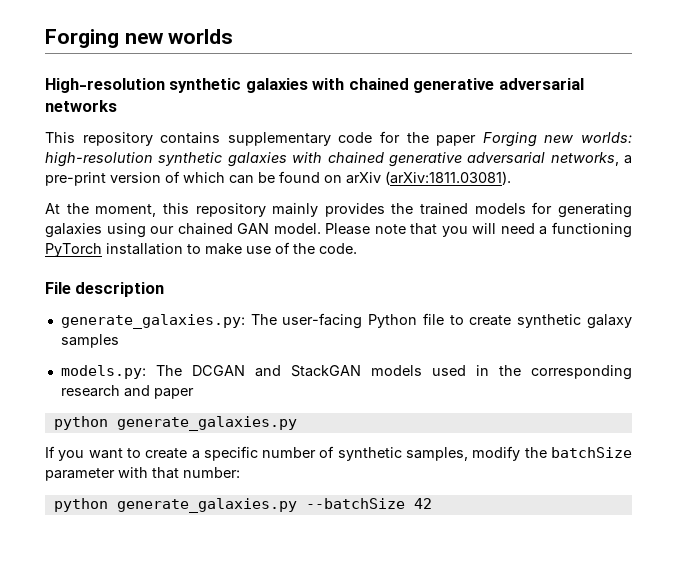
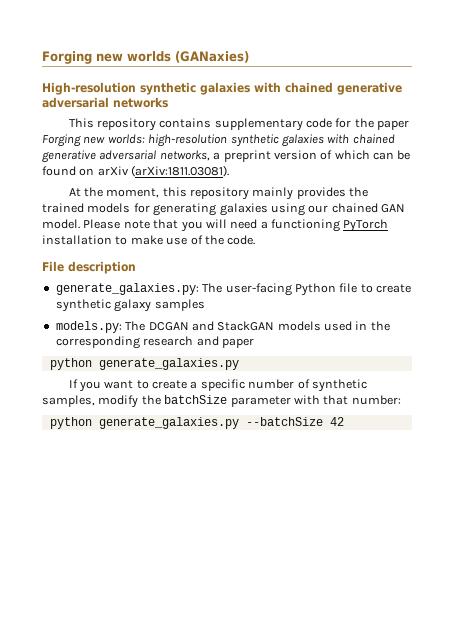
- Forging new worlds
+ Forging new worlds (GANaxies)
- This repository contains supplementary code for the paper Forging new worlds: high-resolution synthetic galaxies with chained generative adversarial networks, a pre-print version of which can be found on arXiv (arXiv:1811.03081).
+ This repository contains supplementary code for the paper Forging new worlds: high-resolution synthetic galaxies with chained generative adversarial networks, a preprint version of which can be found on arXiv (arXiv:1811.03081).

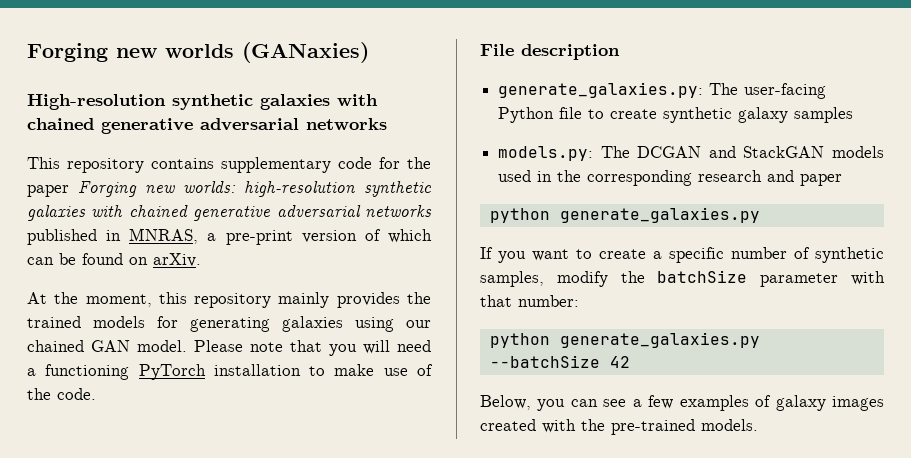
- This repository contains supplementary code for the paper Forging new worlds: high-resolution synthetic galaxies with chained generative adversarial networks, a preprint version of which can be found on arXiv (arXiv:1811.03081).
+ This repository contains supplementary code for the paper Forging new worlds: high-resolution synthetic galaxies with chained generative adversarial networks published in MNRAS, a pre-print version of which can be found on arXiv.
+ Below, you can see a few examples of galaxy images created with the pre-trained models.

